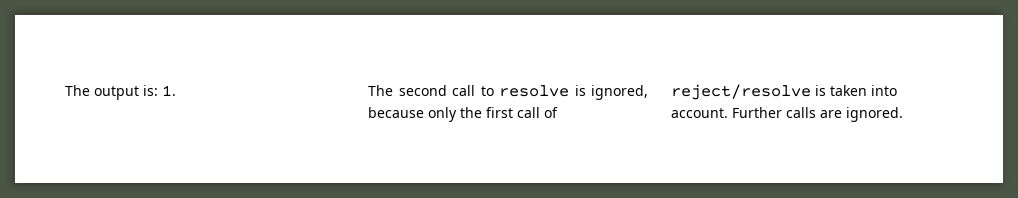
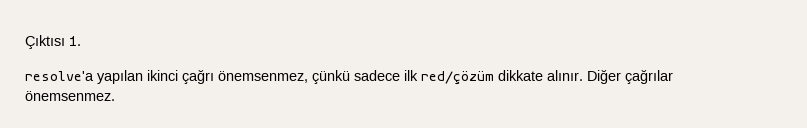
- The output is: 1.
- The second call to resolve is ignored, because only the first call of reject/resolve is taken into account. Further calls are ignored.
+ Çıktısı 1.
+ resolve'a yapılan ikinci çağrı önemsenmez, çünkü sadece ilk red/çözüm dikkate alınır. Diğer çağrılar önemsenmez.

